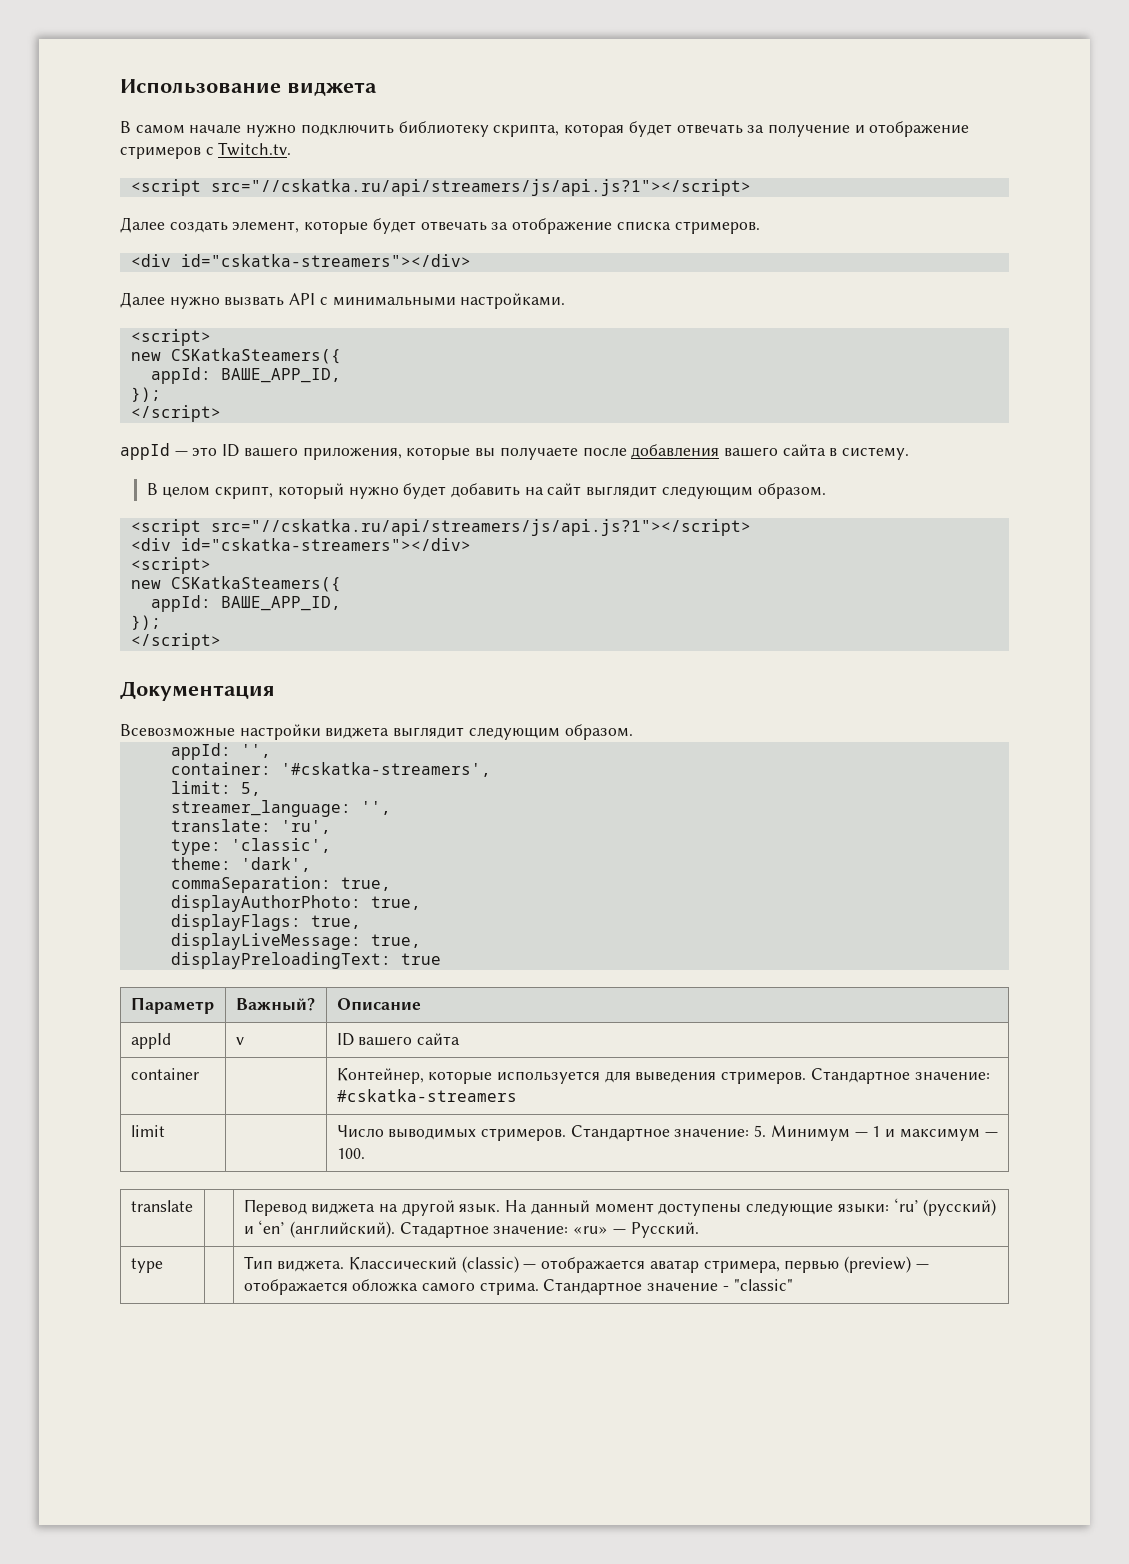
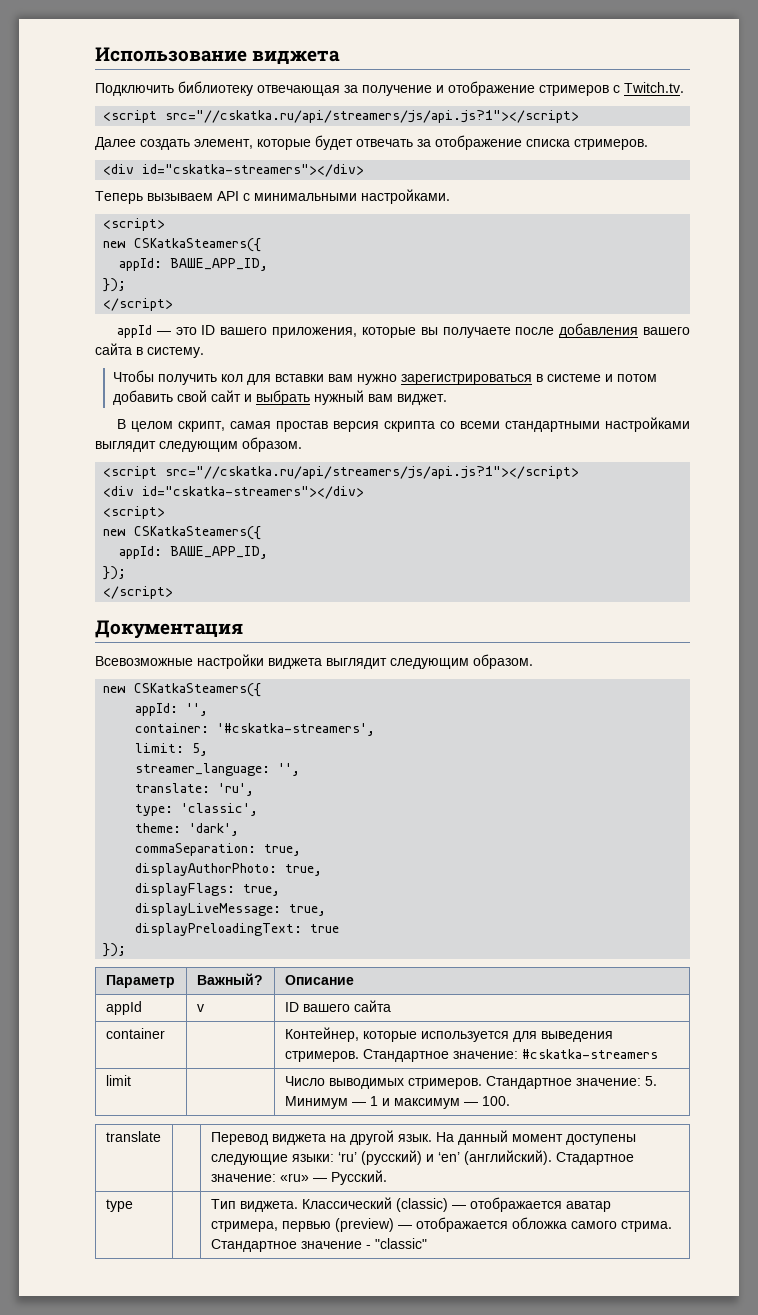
- В самом начале нужно подключить библиотеку скрипта, которая будет отвечать за получение и отображение стримеров с Twitch.tv.
+ Подключить библиотеку отвечающая за получение и отображение стримеров с Twitch.tv.
- Далее нужно вызвать API с минимальными настройками.
+ Теперь вызываем API с минимальными настройками.
- В целом скрипт, который нужно будет добавить на сайт выглядит следующим образом.
+ Чтобы получить кол для вставки вам нужно зарегистрироваться в системе и потом добавить свой сайт и выбрать нужный вам виджет.
+ В целом скрипт, самая простав версия скрипта со всеми стандартными настройками выглядит следующим образом.
  Всевозможные настройки виджета выглядит следующим образом.
+ new CSKatkaSteamers({
  displayPreloadingText: true
+ });

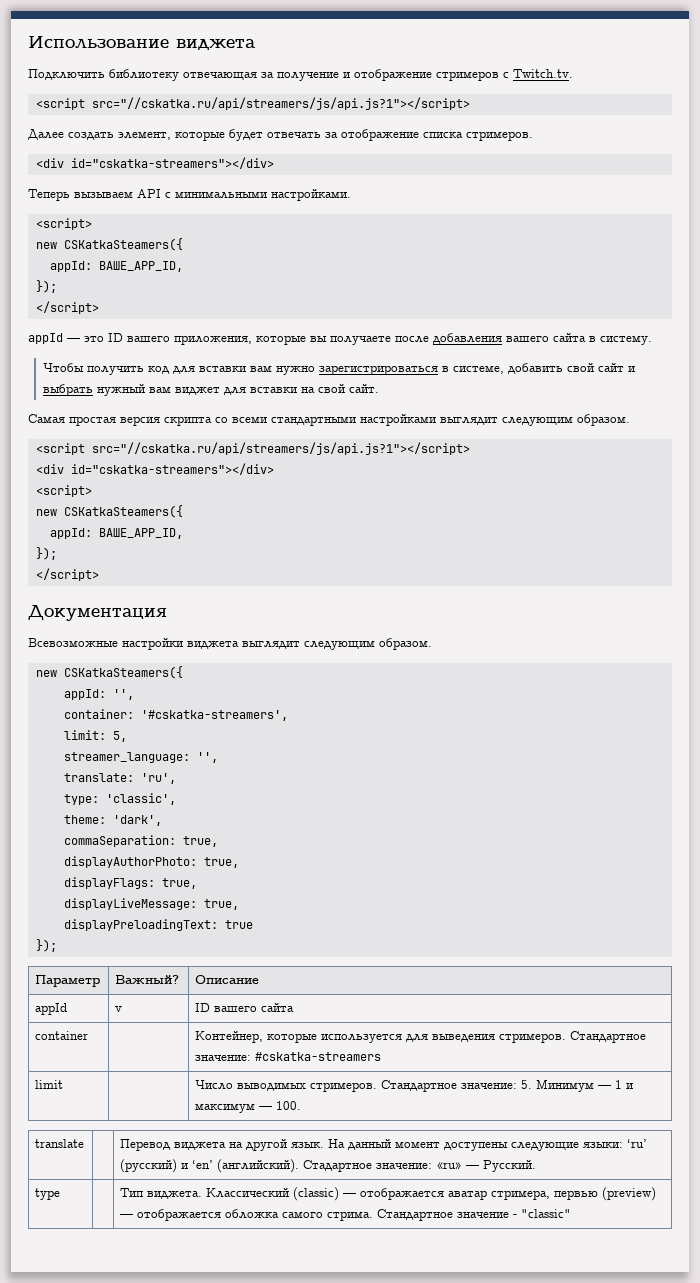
- Чтобы получить кол для вставки вам нужно зарегистрироваться в системе и потом добавить свой сайт и выбрать нужный вам виджет.
- В целом скрипт, самая простав версия скрипта со всеми стандартными настройками выглядит следующим образом.
+ Чтобы получить код для вставки вам нужно зарегистрироваться в системе, добавить свой сайт и выбрать нужный вам виджет для вставки на свой сайт.
+ Самая простая версия скрипта со всеми стандартными настройками выглядит следующим образом.

